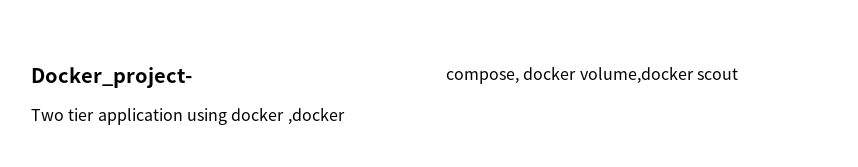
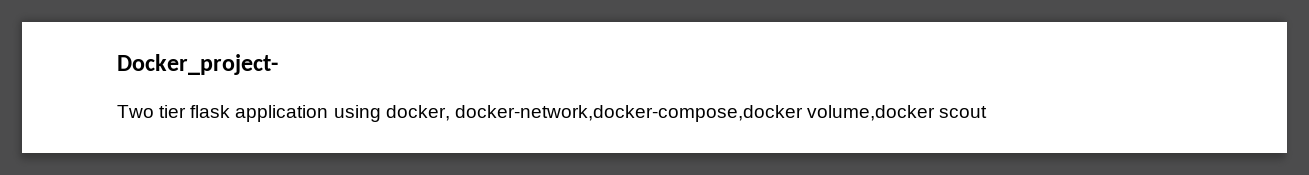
- Two tier application using docker ,docker compose, docker volume,docker scout
+ Two tier flask application using docker, docker-network,docker-compose,docker volume,docker scout

